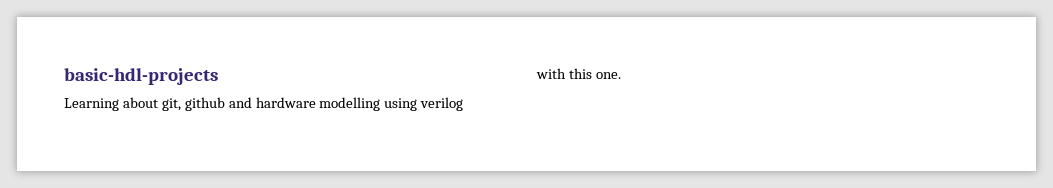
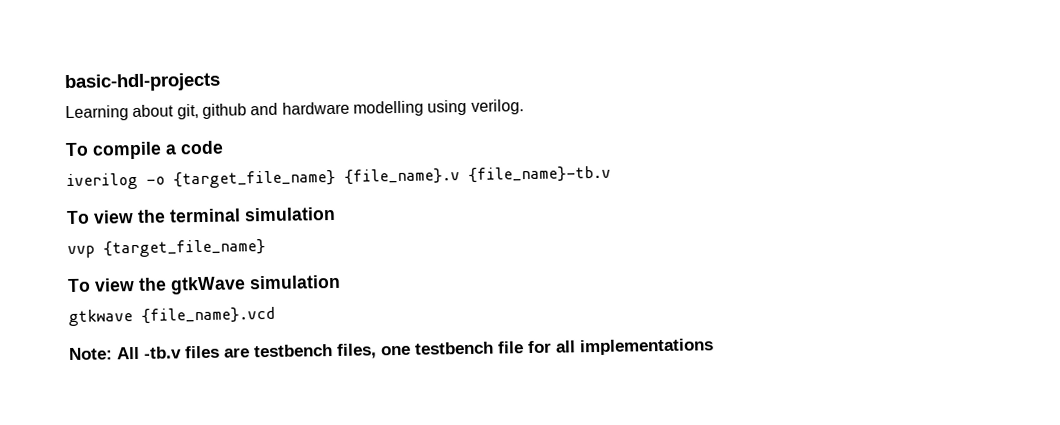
- Learning about git, github and hardware modelling using verilog with this one.
+ Learning about git, github and hardware modelling using verilog.
+ To compile a code
+ iverilog -o {target_file_name} {file_name}.v {file_name}-tb.v
+ To view the terminal simulation
+ vvp {target_file_name}
+ To view the gtkWave simulation
+ gtkwave {file_name}.vcd
+ Note: All -tb.v files are testbench files, one testbench file for all implementations

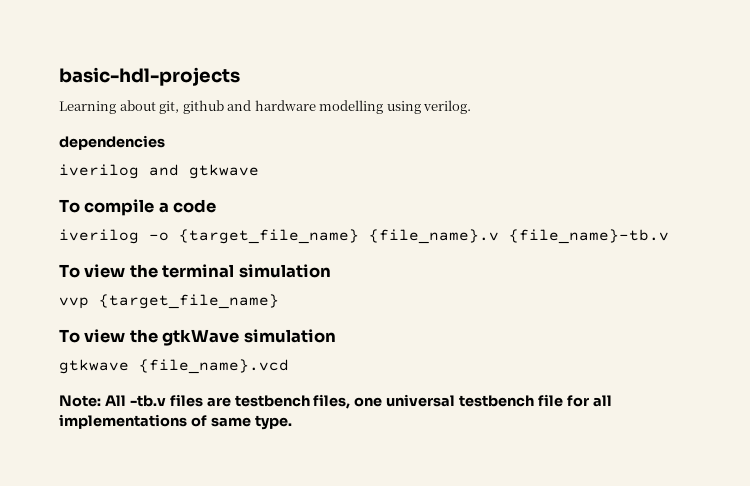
+ dependencies
+ iverilog and gtkwave
- Note: All -tb.v files are testbench files, one testbench file for all implementations
+ Note: All -tb.v files are testbench files, one universal testbench file for all implementations of same type.

